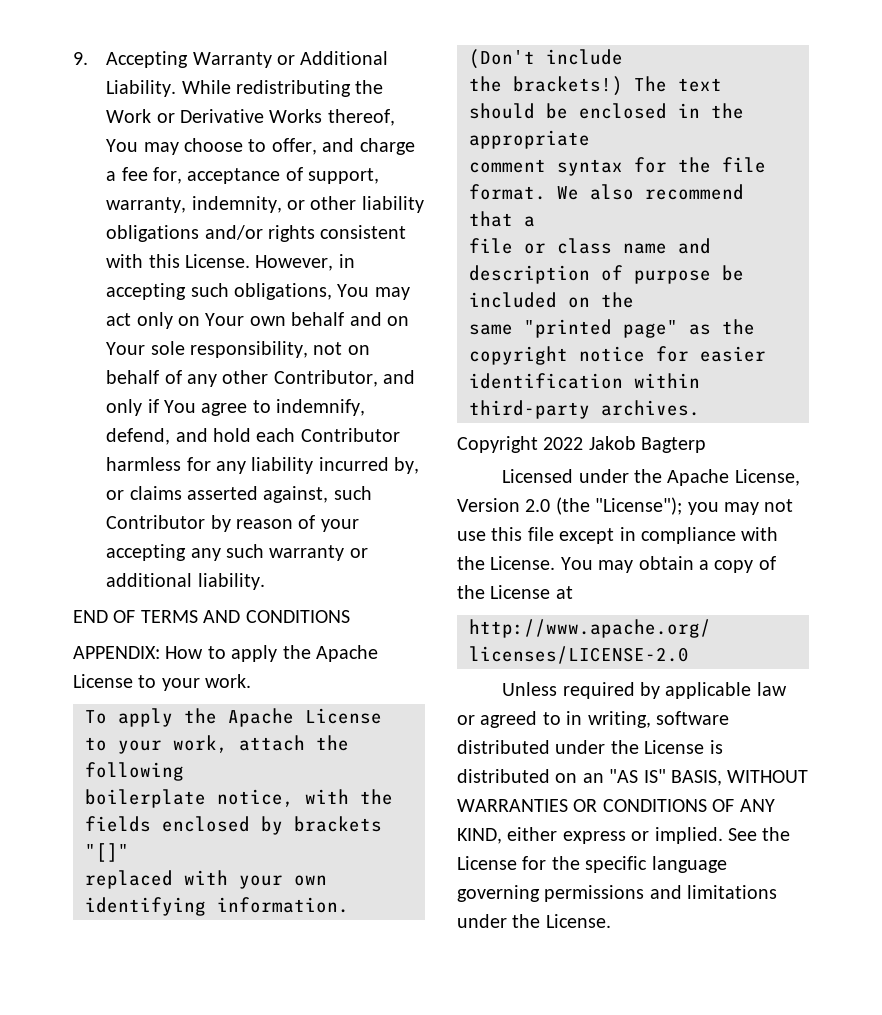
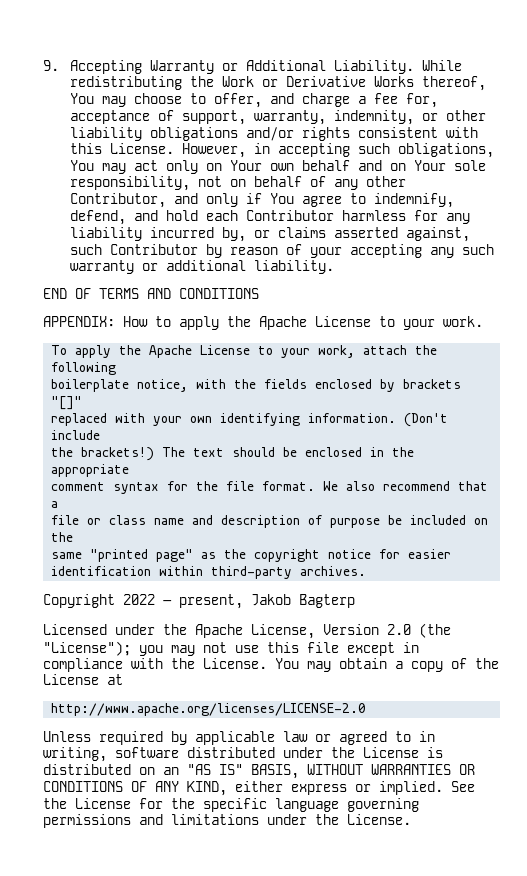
- Copyright 2022 Jakob Bagterp
+ Copyright 2022 – present, Jakob Bagterp

